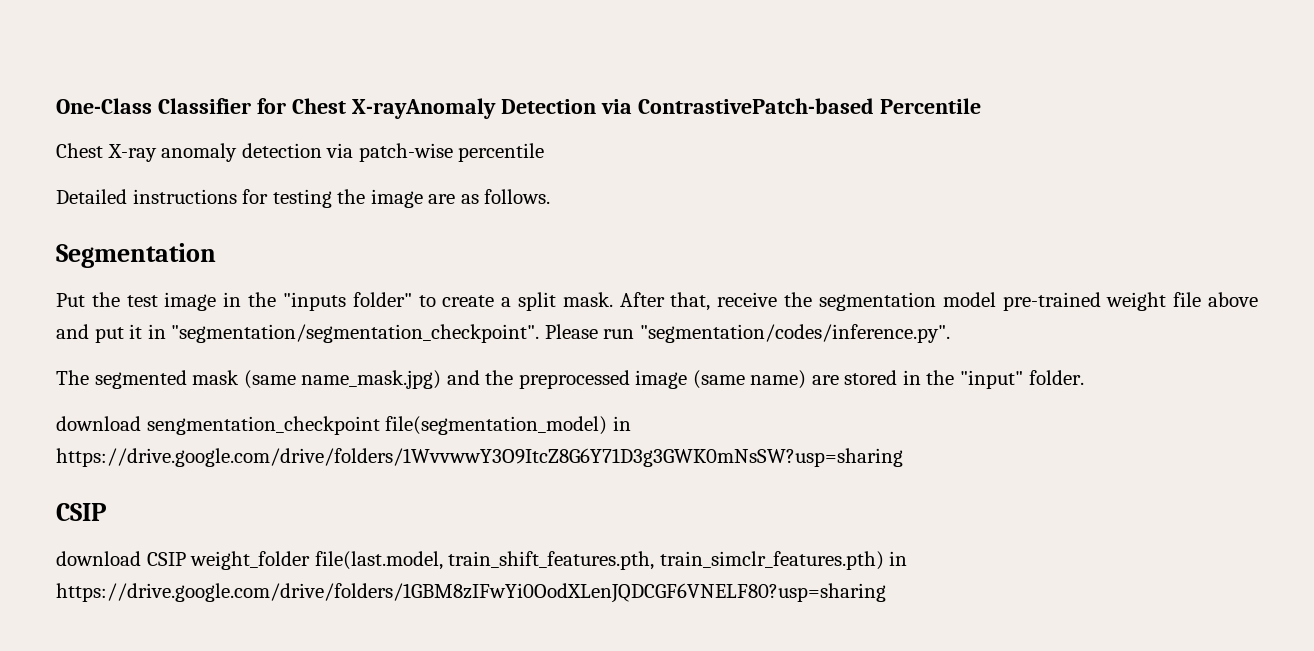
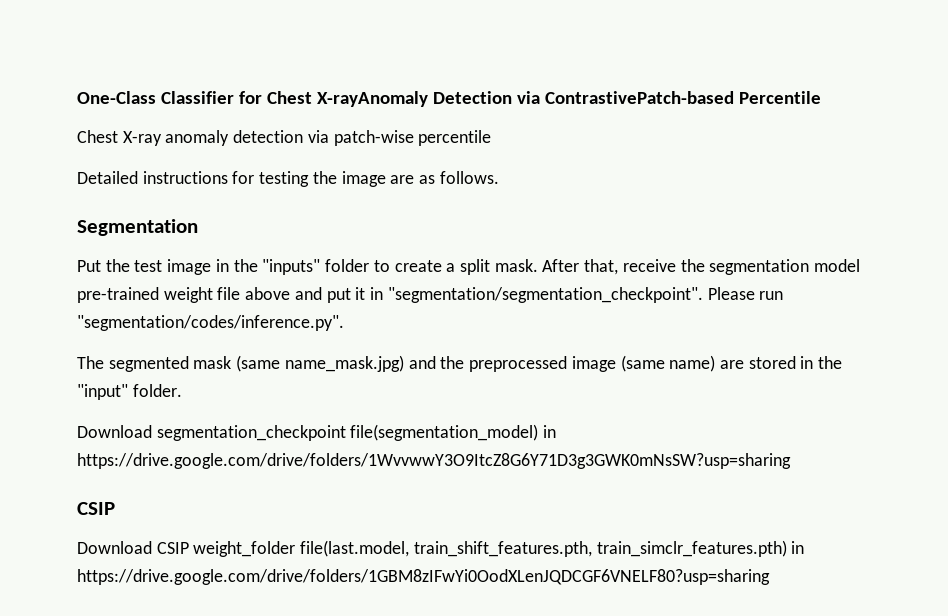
- Put the test image in the "inputs folder" to create a split mask.
+ Put the test image in the "inputs" folder to create a split mask.
- download sengmentation_checkpoint file(segmentation_model) in https://drive.google.com/drive/folders/1WvvwwY3O9ItcZ8G6Y71D3g3GWK0mNsSW?usp=sharing
+ Download segmentation_checkpoint file(segmentation_model) in https://drive.google.com/drive/folders/1WvvwwY3O9ItcZ8G6Y71D3g3GWK0mNsSW?usp=sharing
- download CSIP weight_folder file(last.model, train_shift_features.pth, train_simclr_features.pth) in https://drive.google.com/drive/folders/1GBM8zIFwYi0OodXLenJQDCGF6VNELF80?usp=sharing
+ Download CSIP weight_folder file(last.model, train_shift_features.pth, train_simclr_features.pth) in https://drive.google.com/drive/folders/1GBM8zIFwYi0OodXLenJQDCGF6VNELF80?usp=sharing

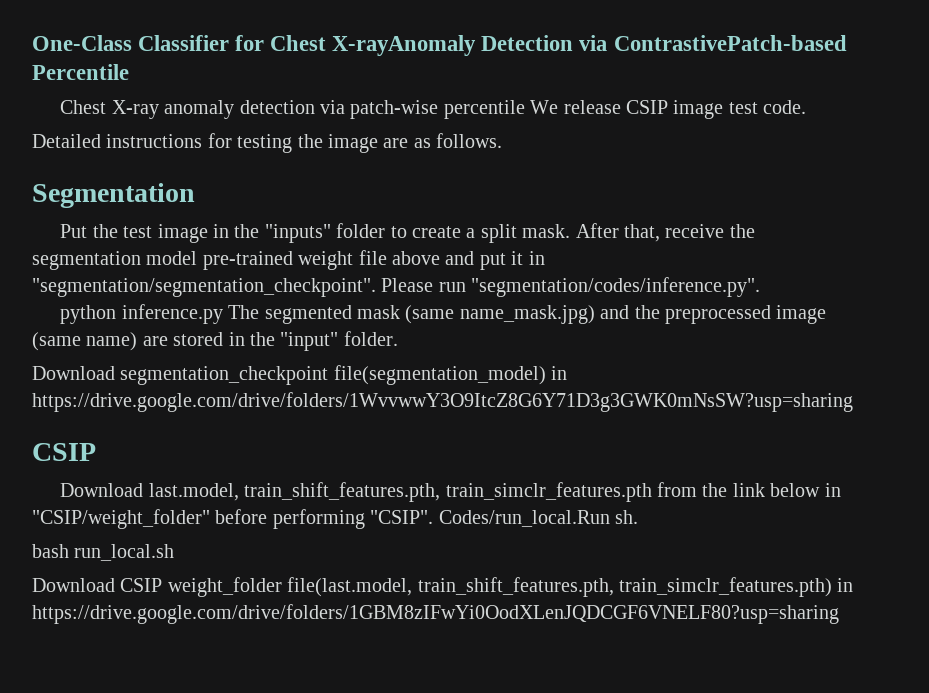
- Chest X-ray anomaly detection via patch-wise percentile
+ Chest X-ray anomaly detection via patch-wise percentile We release CSIP image test code.
- The segmented mask (same name_mask.jpg) and the preprocessed image (same name) are stored in the "input" folder.
+ python inference.py The segmented mask (same name_mask.jpg) and the preprocessed image (same name) are stored in the "input" folder.
+ Download last.model, train_shift_features.pth, train_simclr_features.pth from the link below in "CSIP/weight_folder" before performing "CSIP". Codes/run_local.Run sh.
+ bash run_local.sh

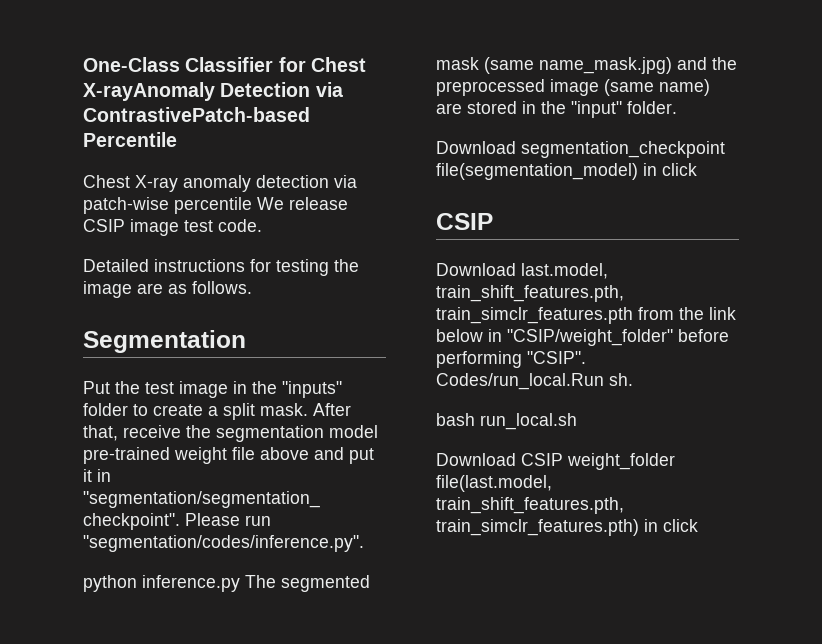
- Download segmentation_checkpoint file(segmentation_model) in https://drive.google.com/drive/folders/1WvvwwY3O9ItcZ8G6Y71D3g3GWK0mNsSW?usp=sharing
+ Download segmentation_checkpoint file(segmentation_model) in click
- Download CSIP weight_folder file(last.model, train_shift_features.pth, train_simclr_features.pth) in https://drive.google.com/drive/folders/1GBM8zIFwYi0OodXLenJQDCGF6VNELF80?usp=sharing
+ Download CSIP weight_folder file(last.model, train_shift_features.pth, train_simclr_features.pth) in click

